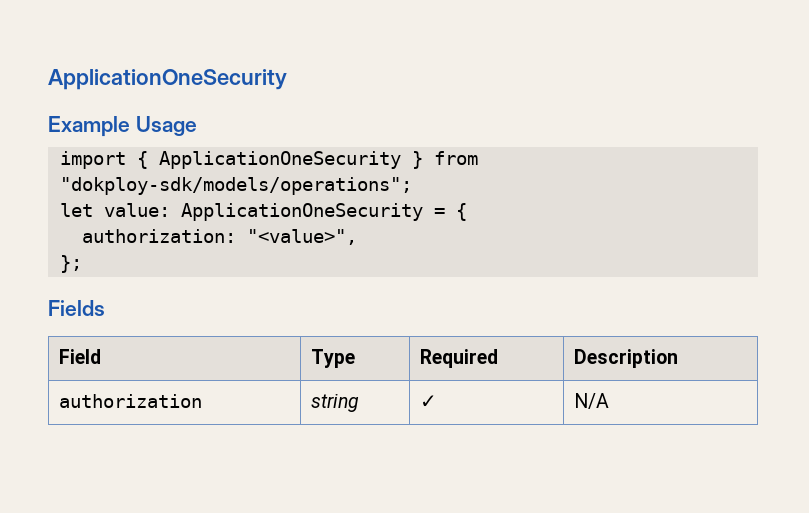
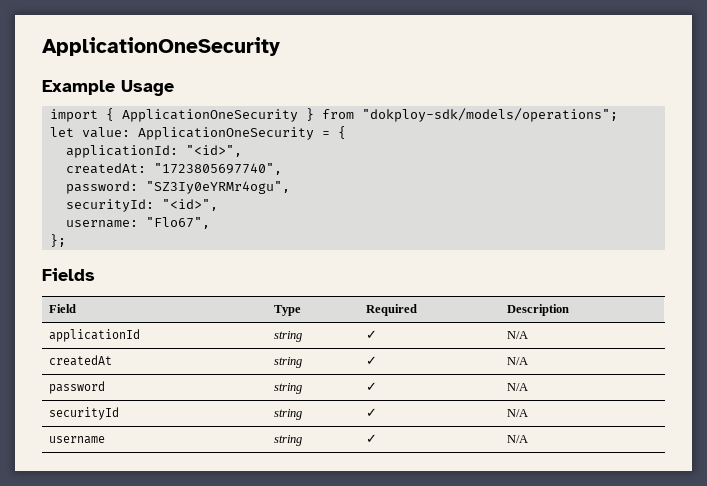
- authorization: "<value>",
+ applicationId: "<id>",
+ createdAt: "1723805697740",
+ password: "SZ3Iy0eYRMr4ogu",
+ securityId: "<id>",
+ username: "Flo67",
- authorization | string | ✓ | N/A
+ applicationId | string | ✓ | N/A
+ createdAt | string | ✓ | N/A
+ password | string | ✓ | N/A
+ securityId | string | ✓ | N/A
+ username | string | ✓ | N/A

